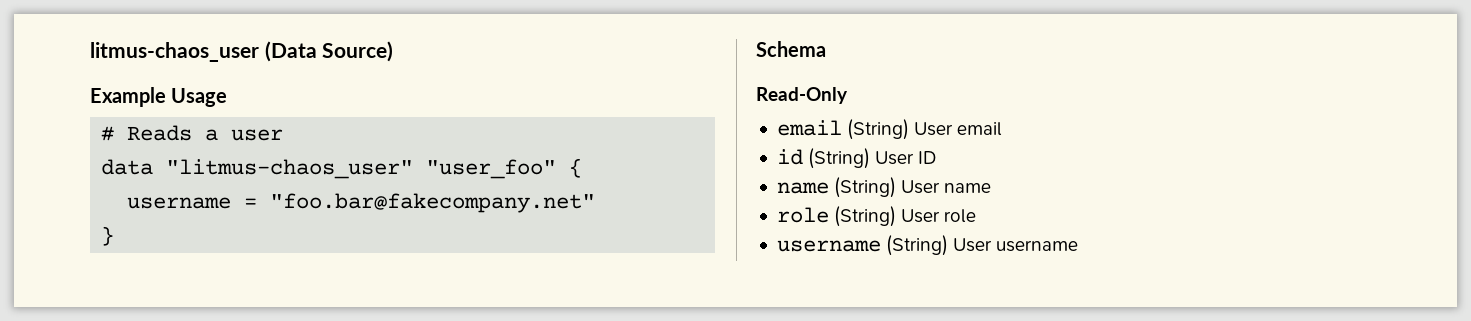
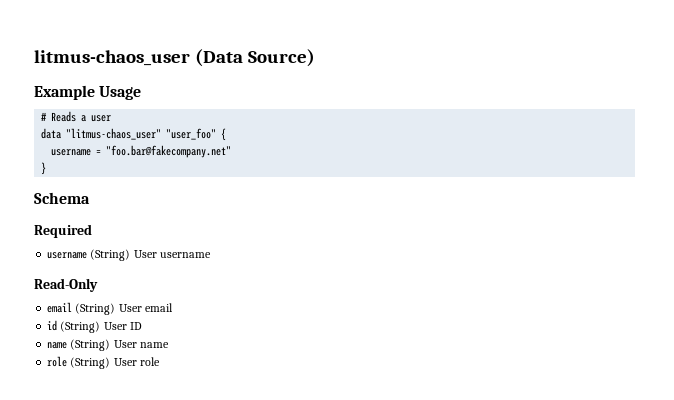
+ Required
+ username (String) User username
- username (String) User username

